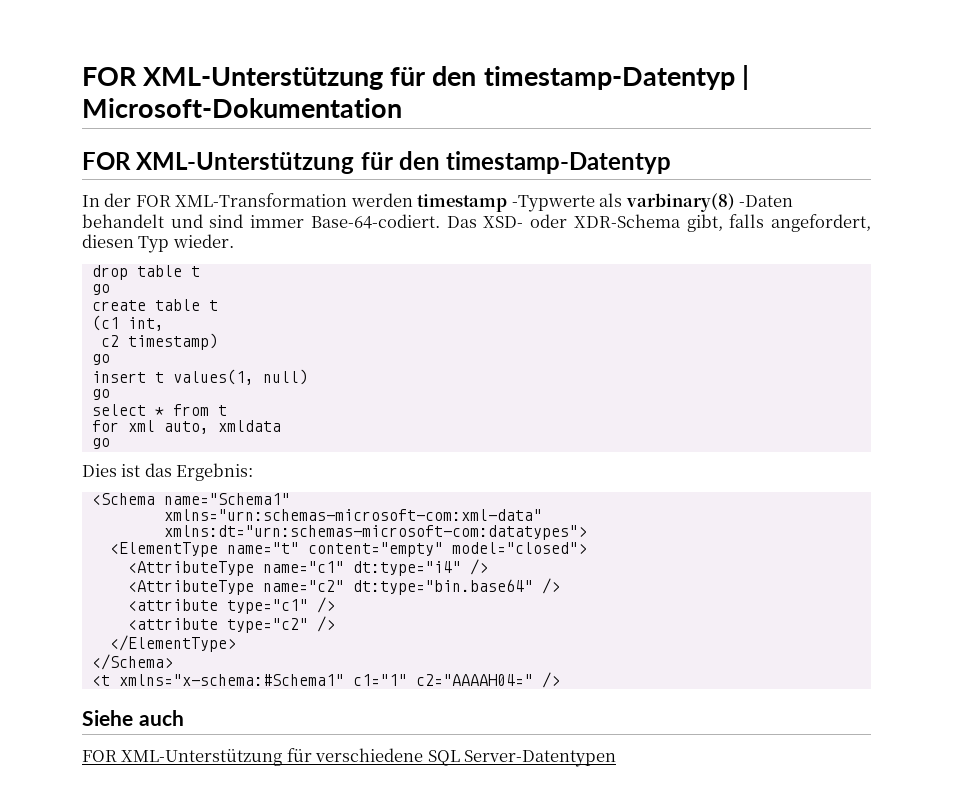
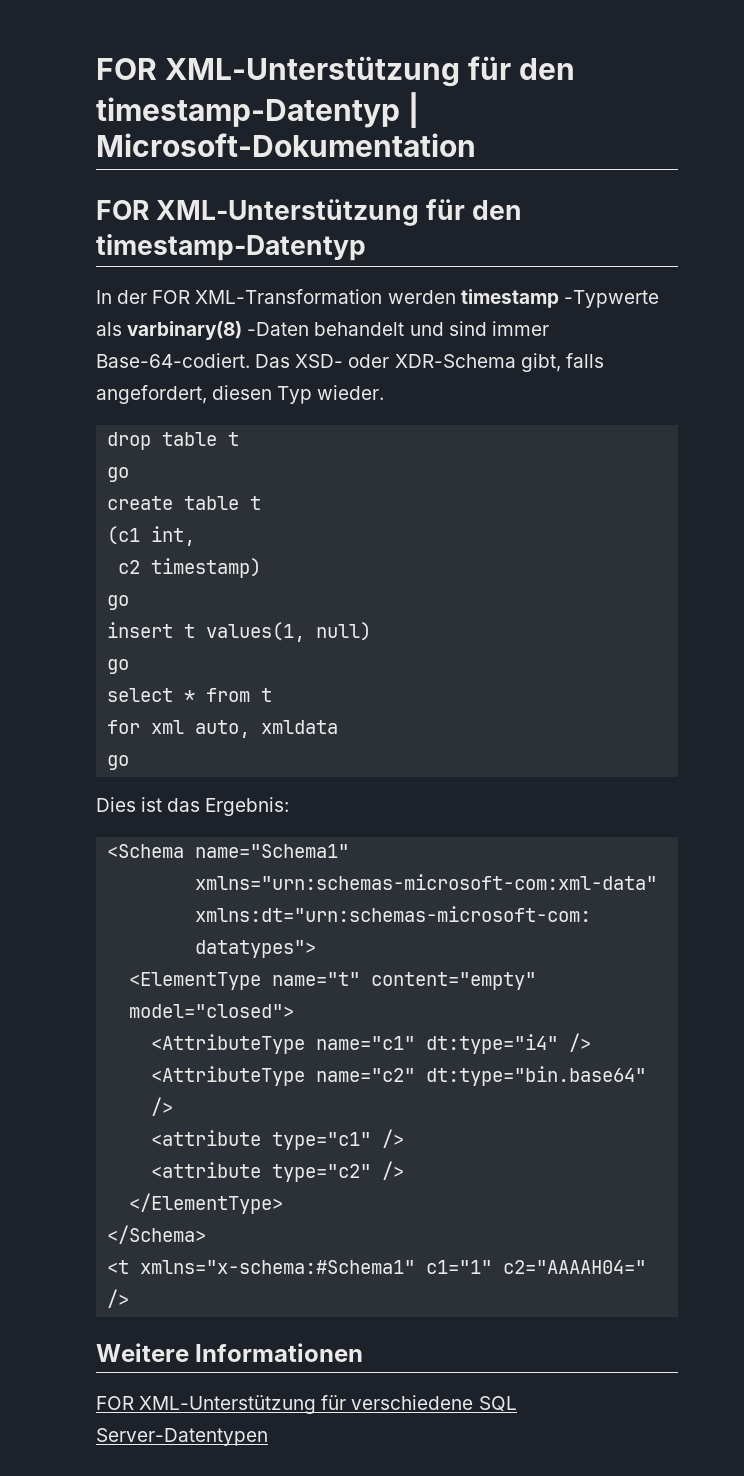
- Siehe auch
+ Weitere Informationen

